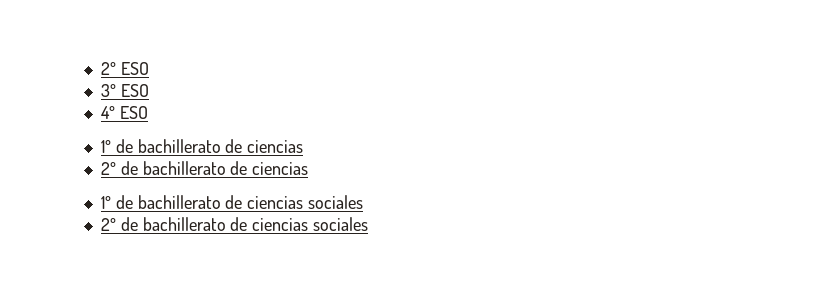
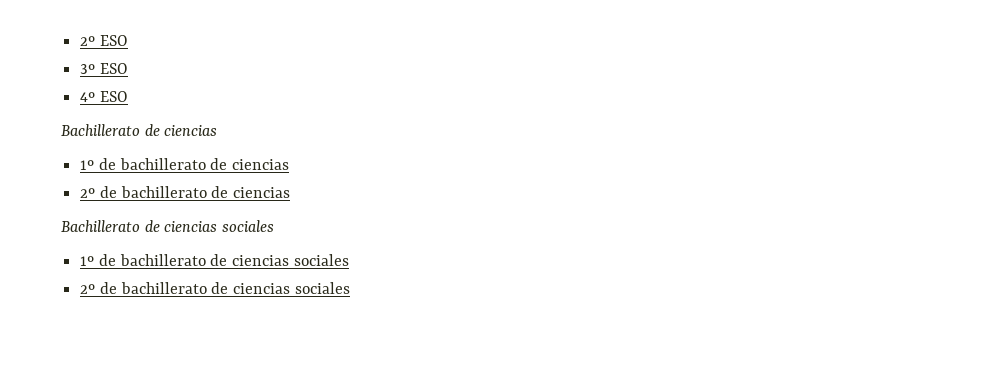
  4º ESO
+ Bachillerato de ciencias
+ Bachillerato de ciencias sociales

